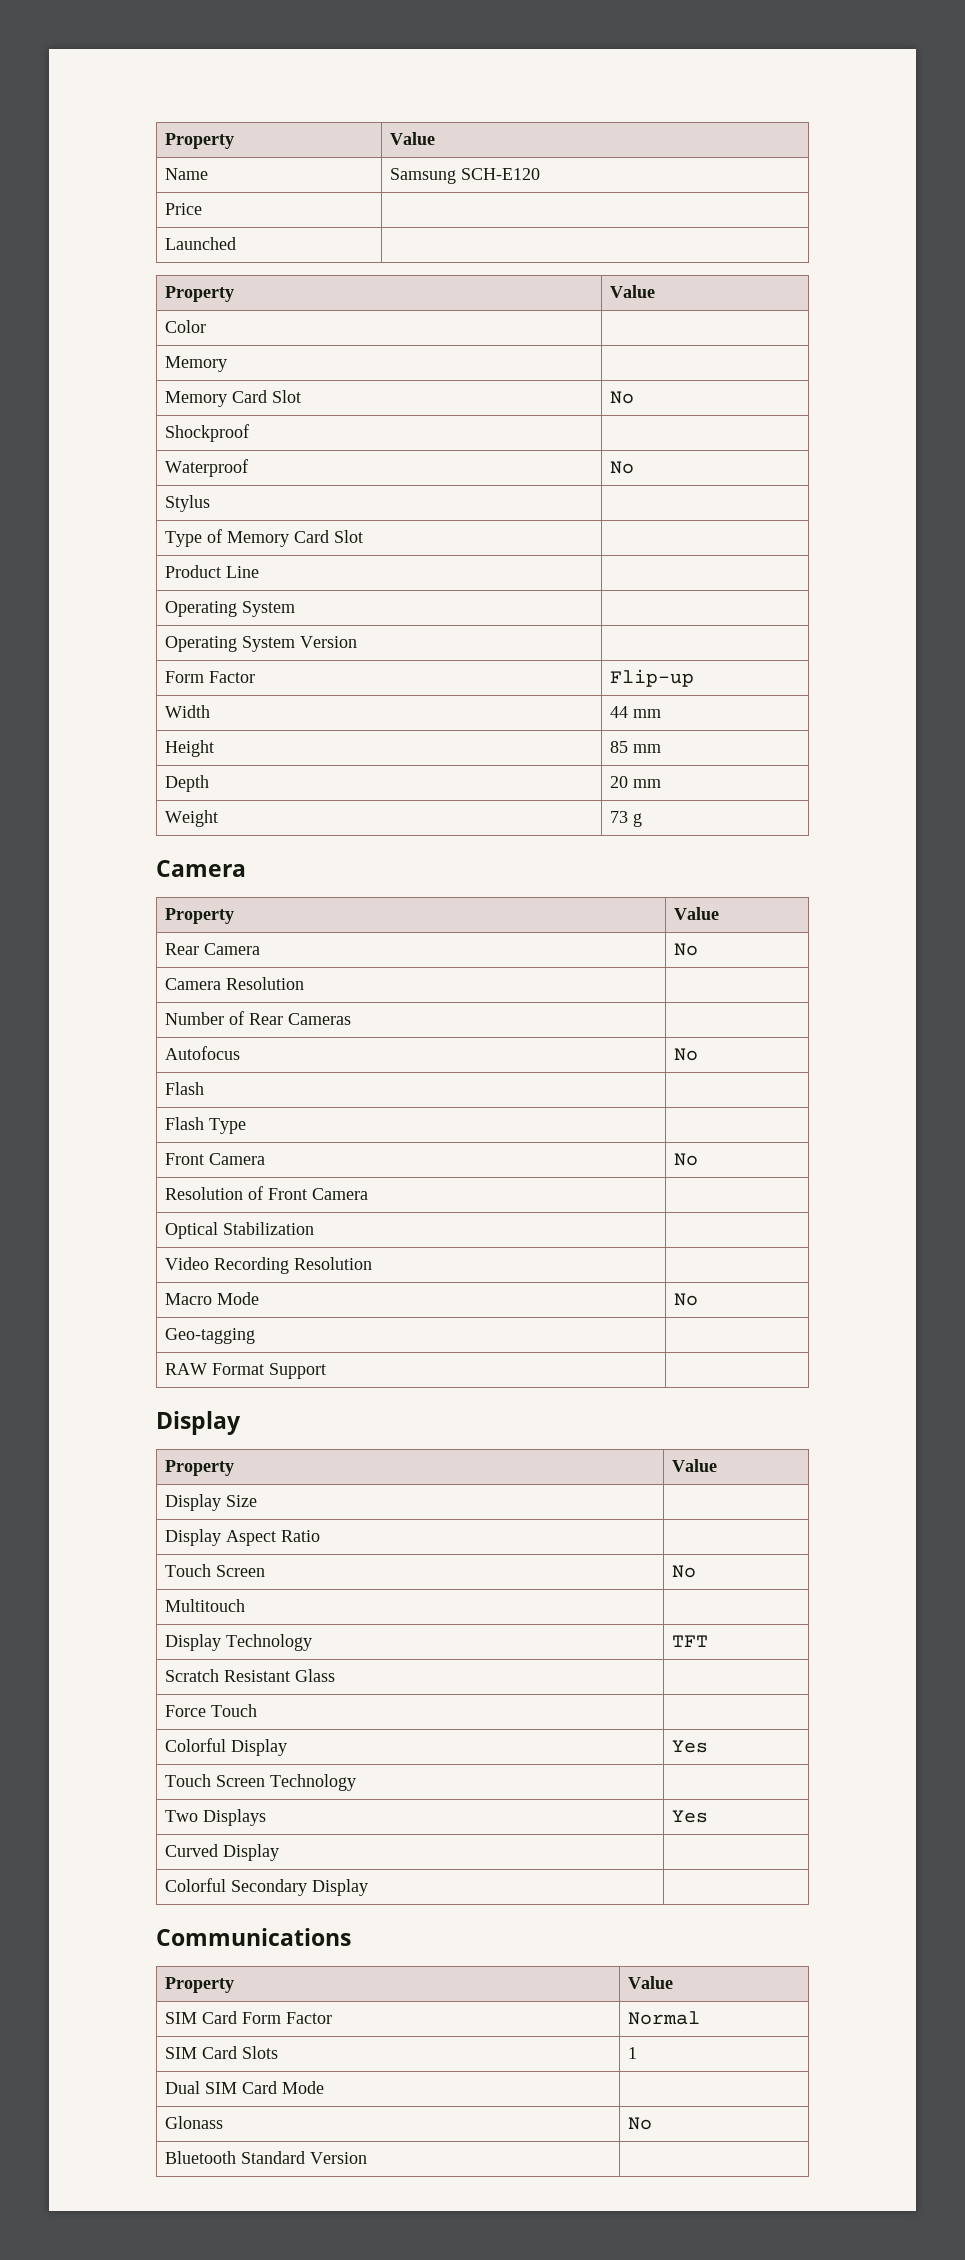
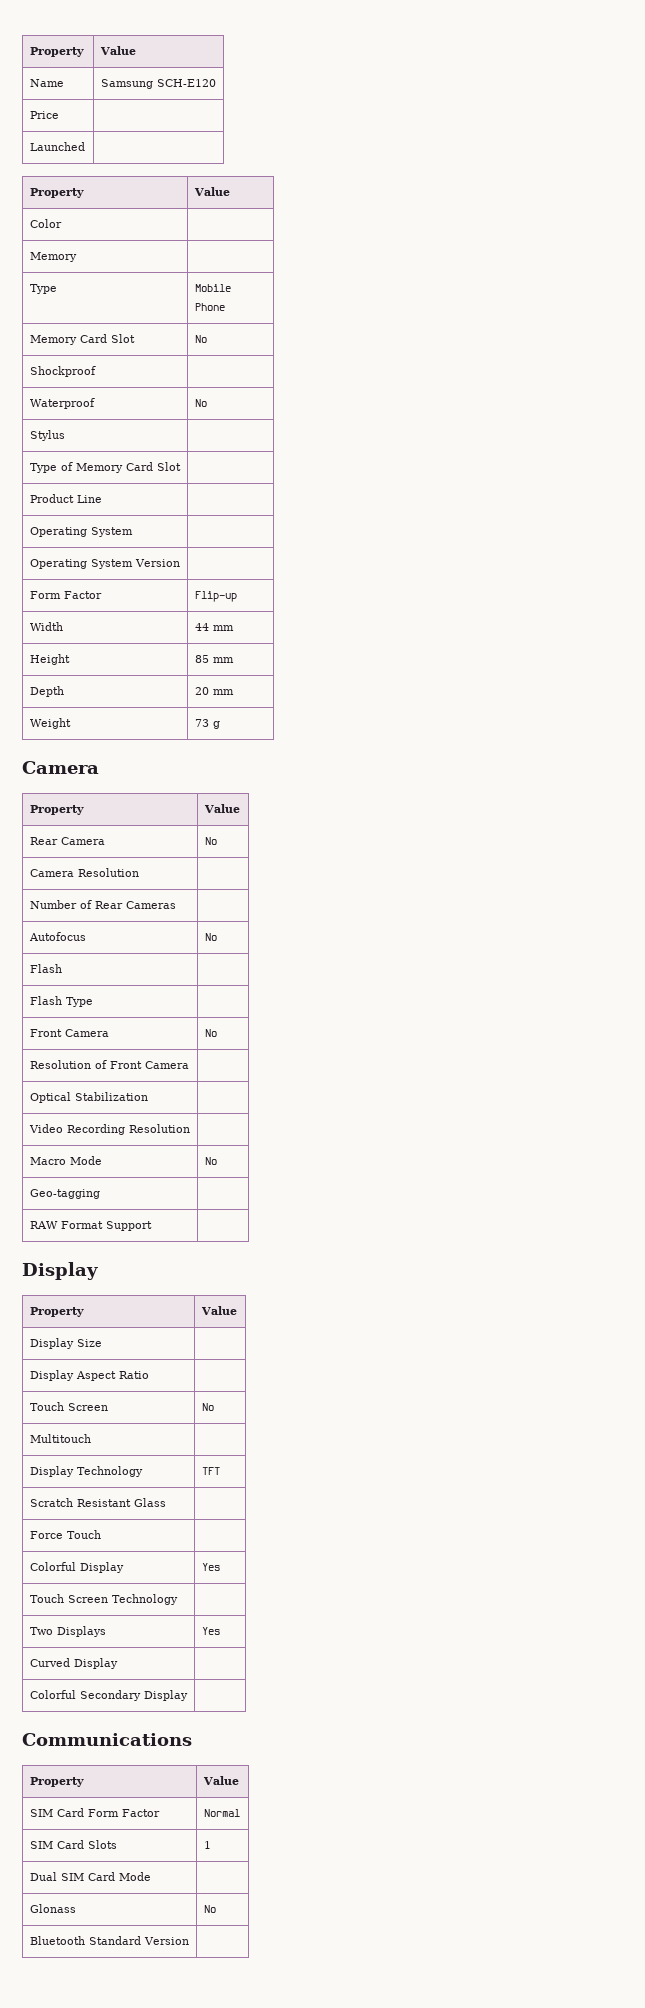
+ Type | Mobile Phone

